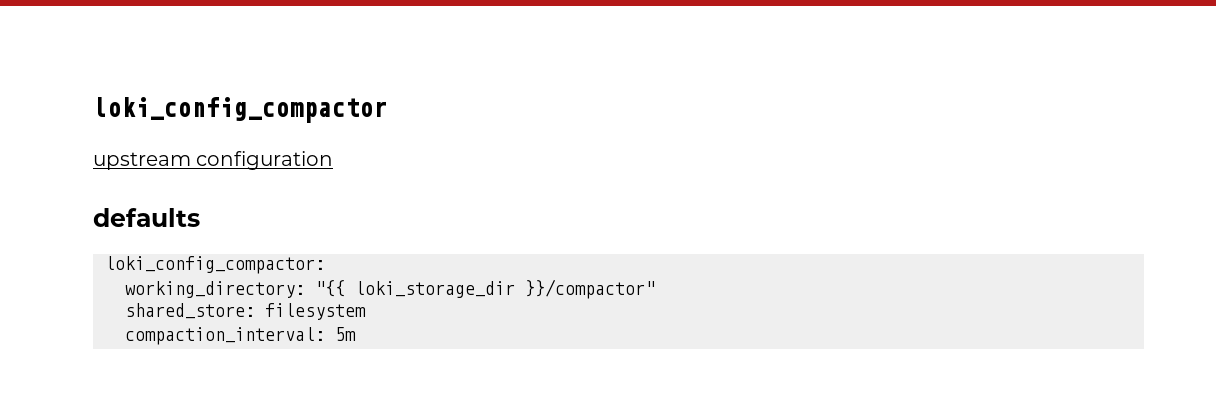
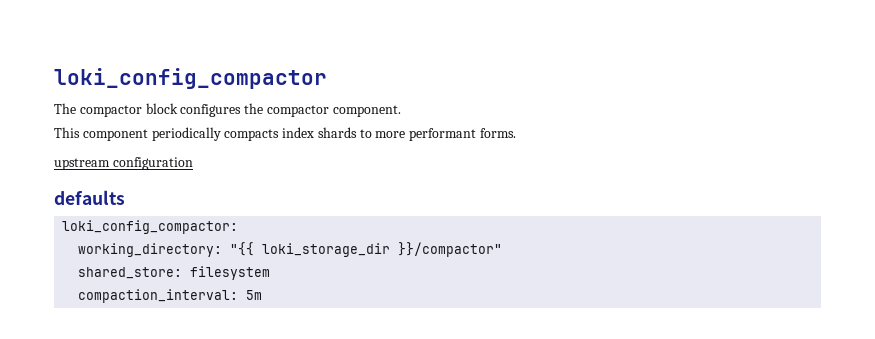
+ The compactor block configures the compactor component.
+ This component periodically compacts index shards to more performant forms.

